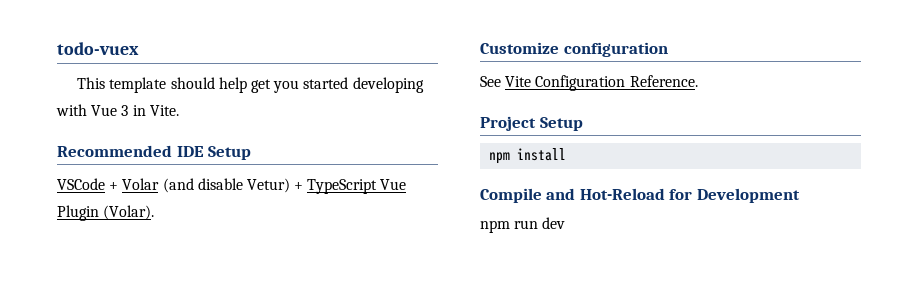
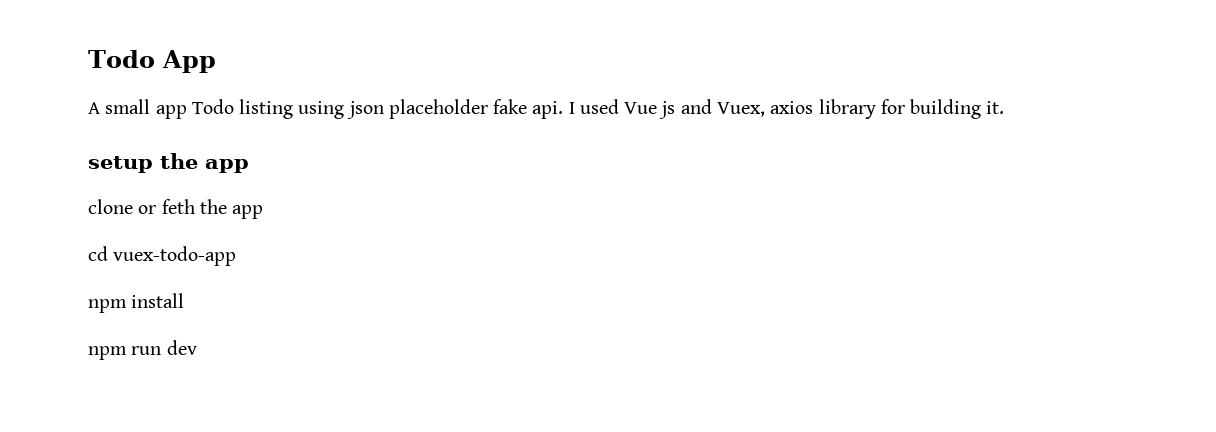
- todo-vuex
- This template should help get you started developing with Vue 3 in Vite.
- Recommended IDE Setup
- VSCode + Volar (and disable Vetur) + TypeScript Vue Plugin (Volar).
- Customize configuration
- See Vite Configuration Reference.
- Project Setup
+ Todo App
+ A small app Todo listing using json placeholder fake api. I used Vue js and Vuex, axios library for building it.
+ setup the app
+ clone or feth the app
+ cd vuex-todo-app
  npm install
- Compile and Hot-Reload for Development

